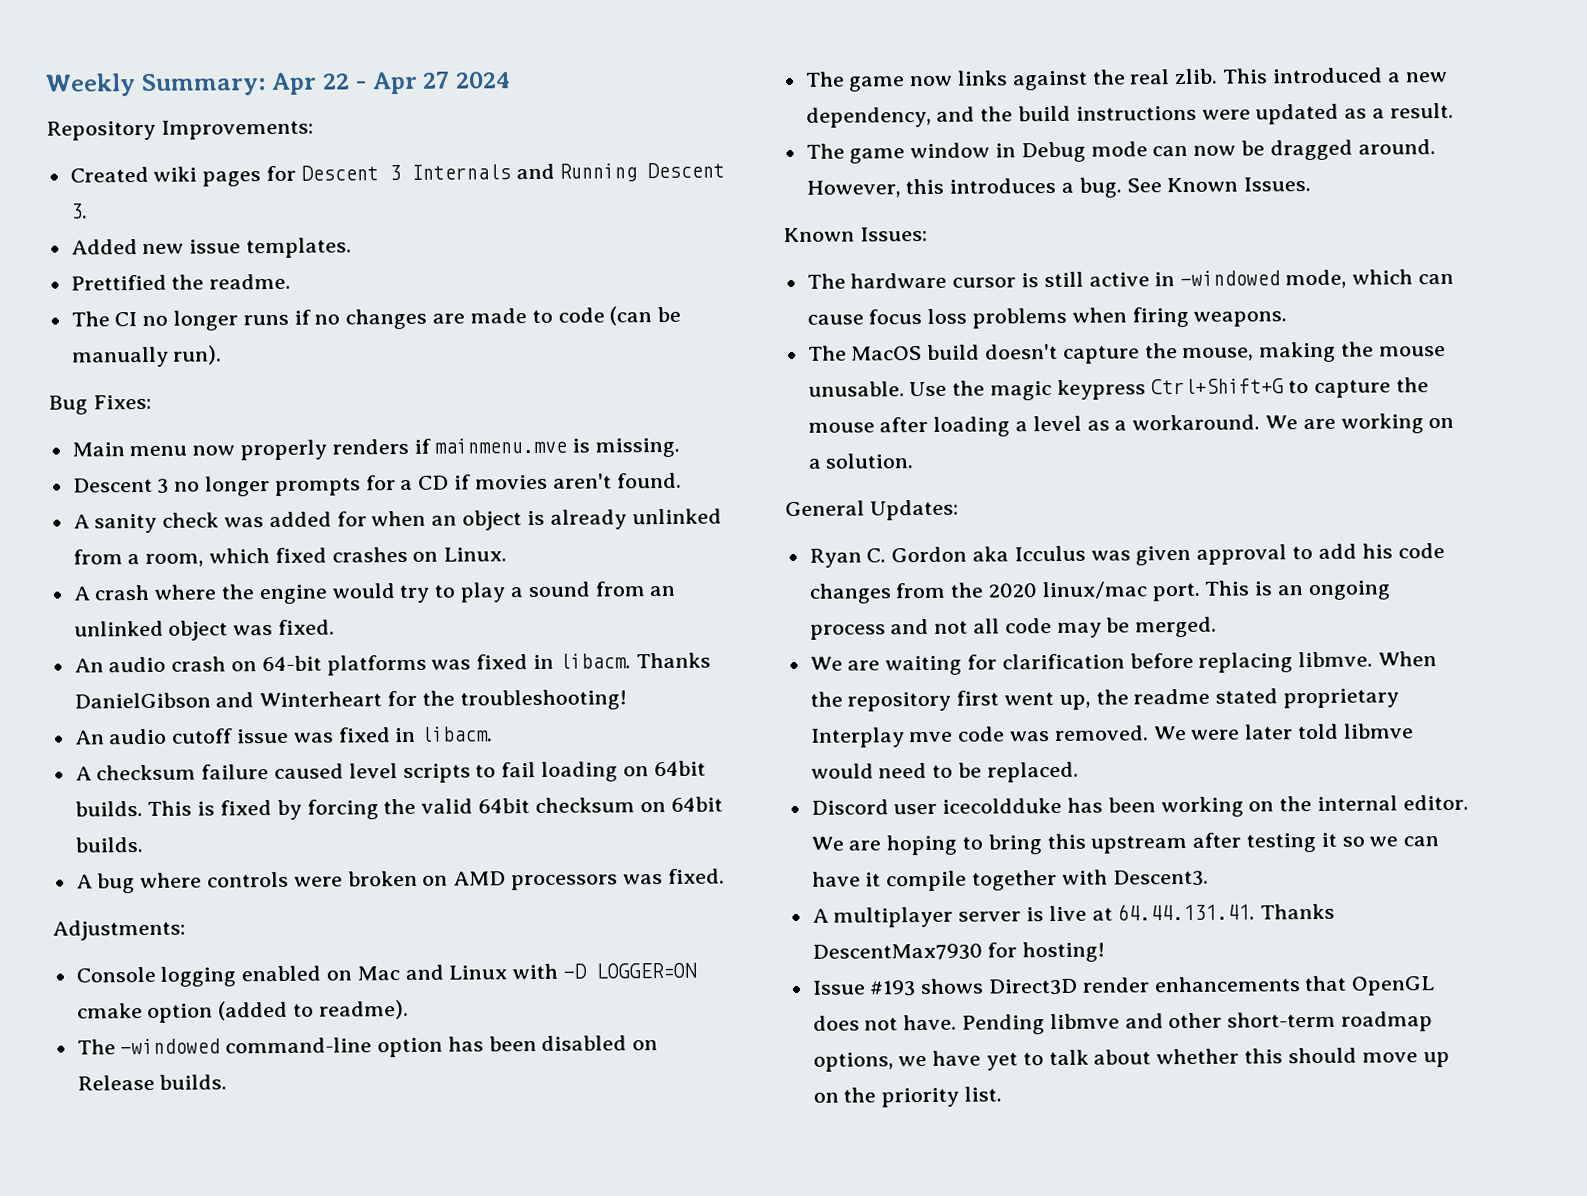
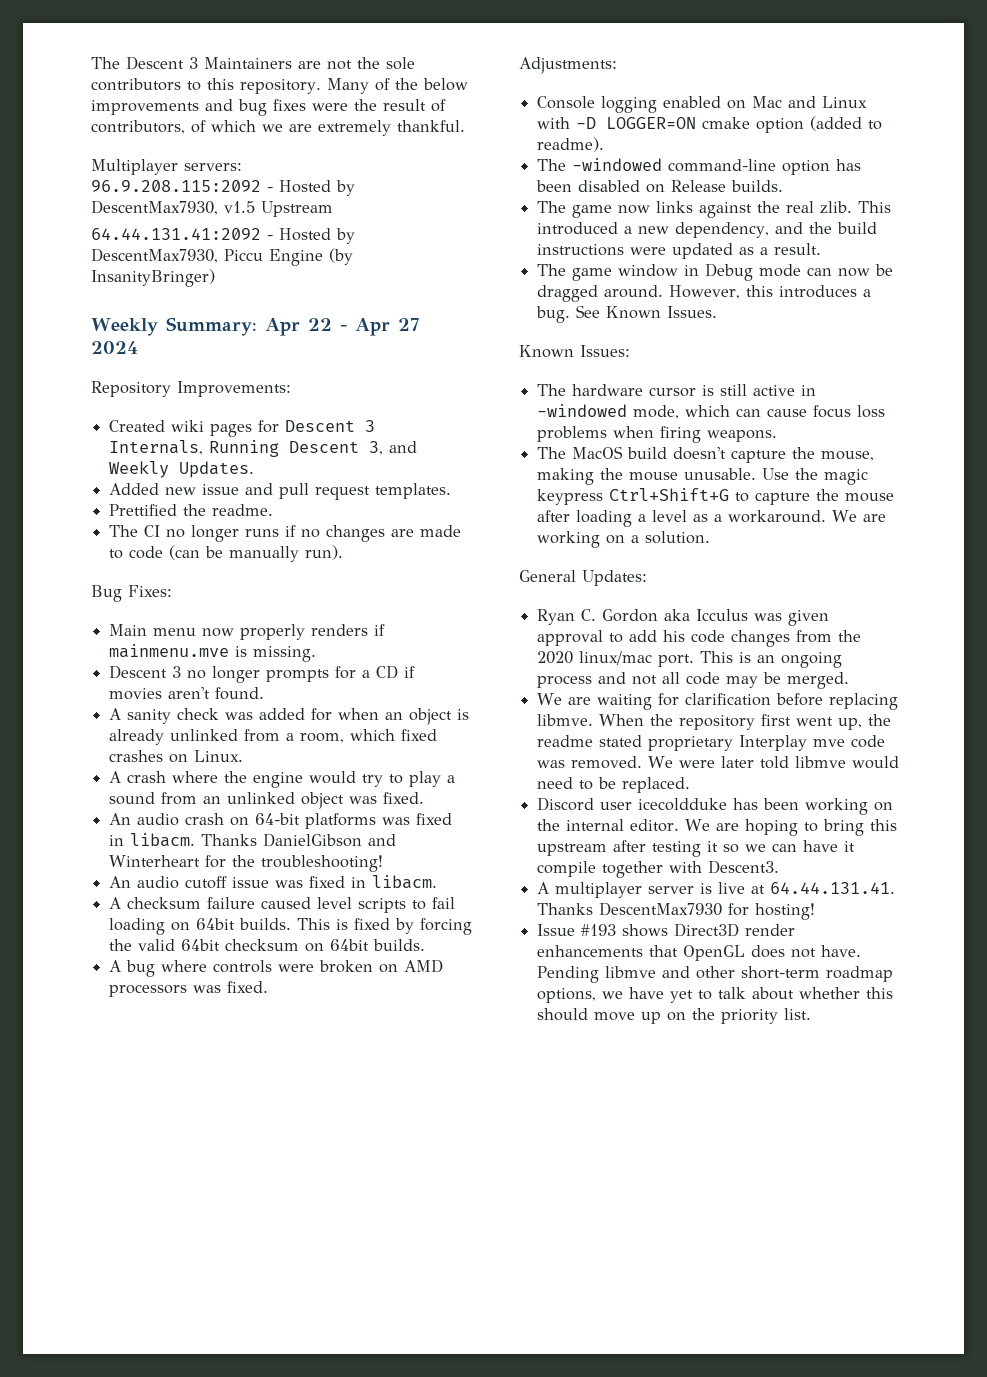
+ The Descent 3 Maintainers are not the sole contributors to this repository. Many of the below improvements and bug fixes were the result of contributors, of which we are extremely thankful.
+ Multiplayer servers:
+ 96.9.208.115:2092 - Hosted by DescentMax7930, v1.5 Upstream
+ 64.44.131.41:2092 - Hosted by DescentMax7930, Piccu Engine (by InsanityBringer)
- Created wiki pages for Descent 3 Internals and Running Descent 3.
+ Created wiki pages for Descent 3 Internals, Running Descent 3, and Weekly Updates.
- Added new issue templates.
+ Added new issue and pull request templates.

